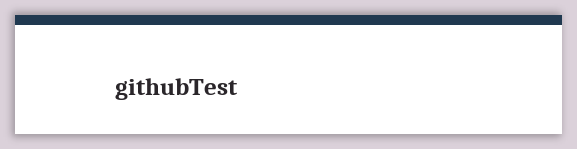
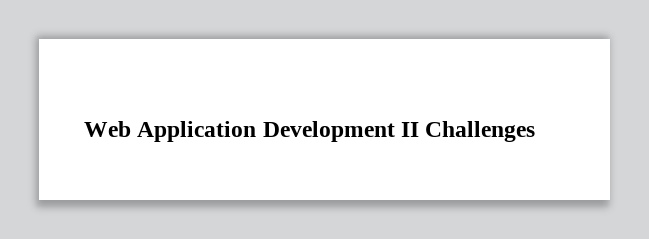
- githubTest
+ Web Application Development II Challenges

